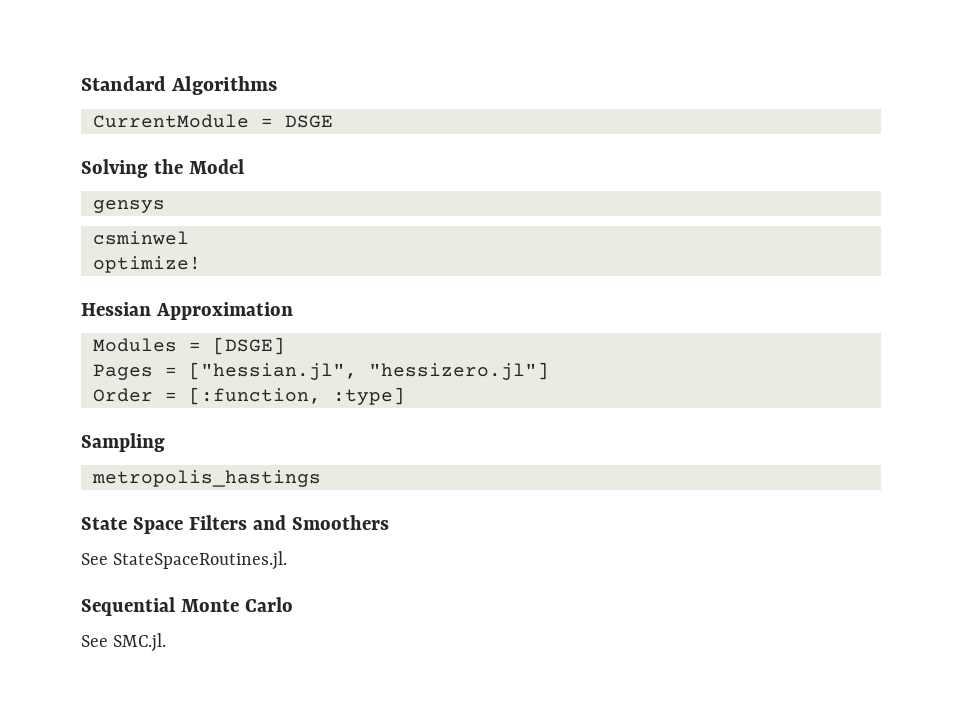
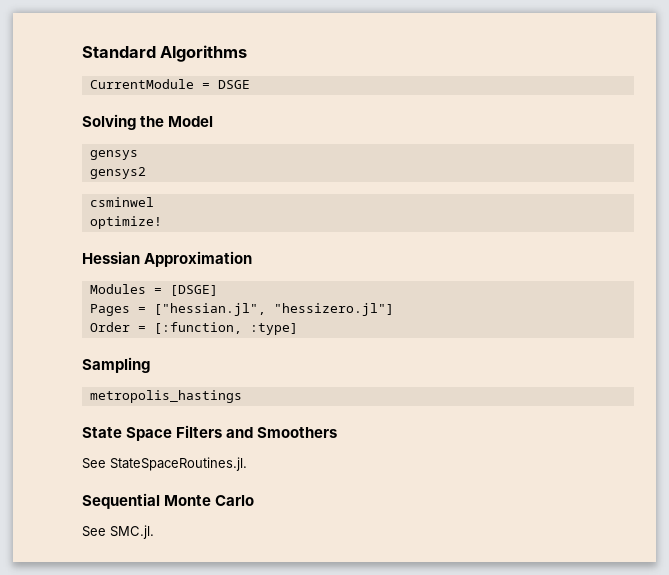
+ gensys2

